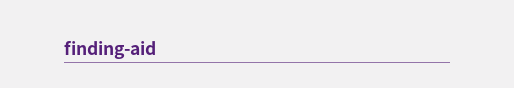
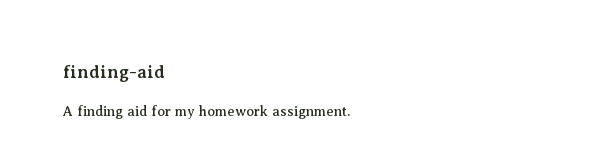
+ A finding aid for my homework assignment.

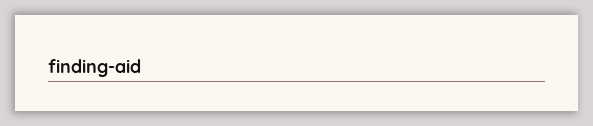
- A finding aid for my homework assignment.

